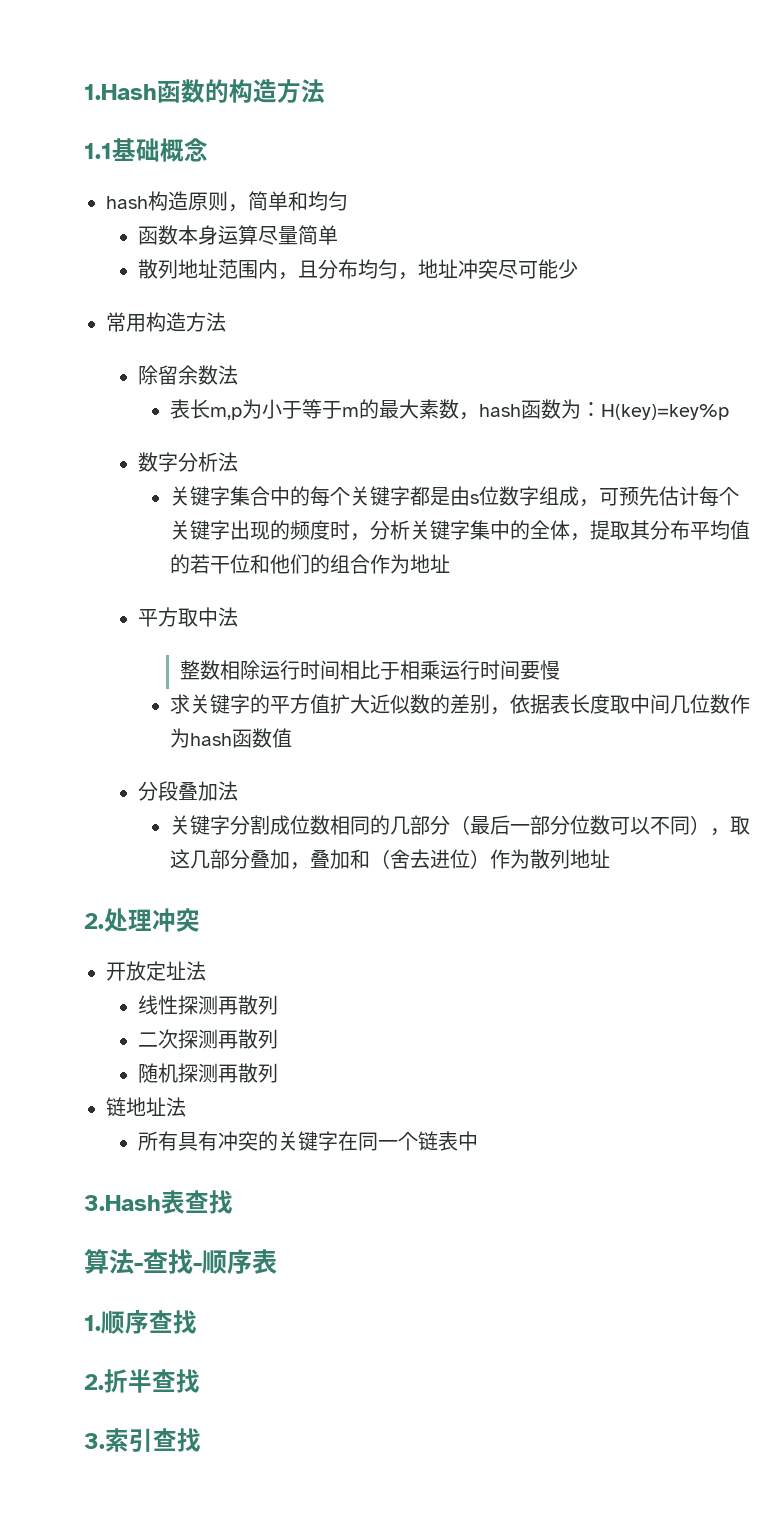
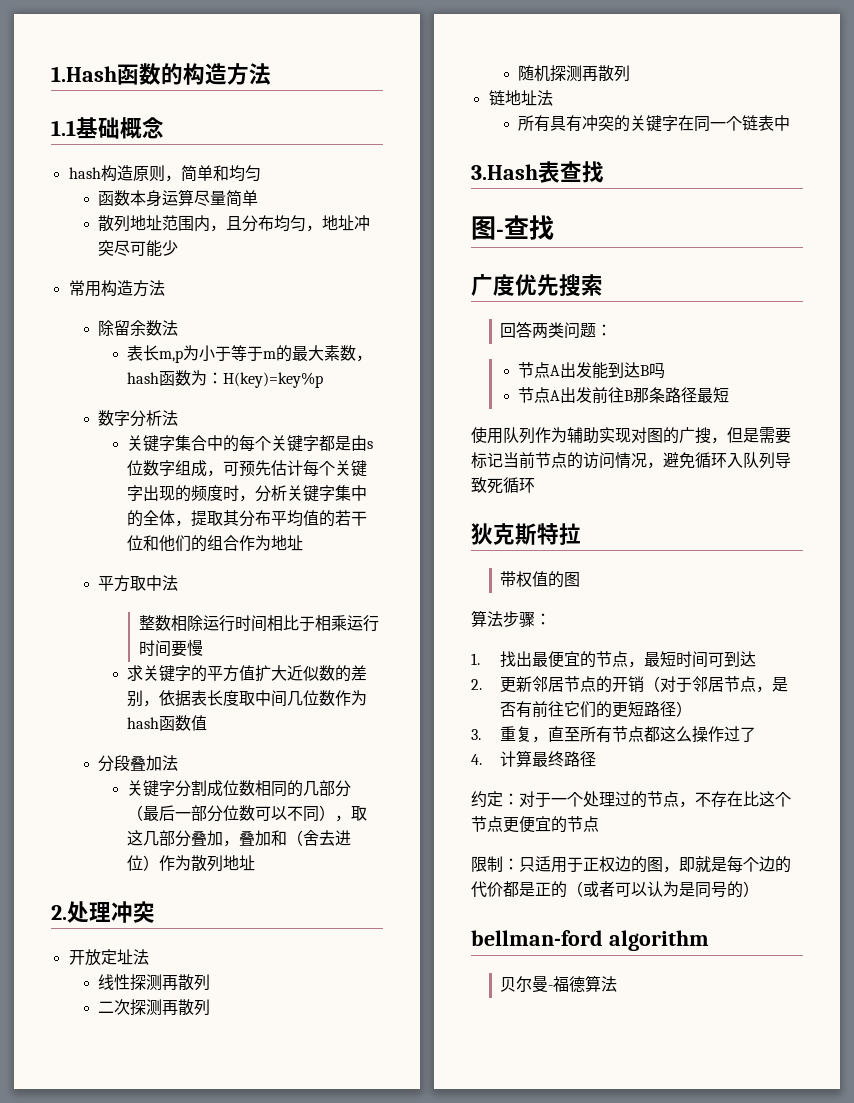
- 算法-查找-顺序表
- 1.顺序查找
- 2.折半查找
- 3.索引查找
+ 图-查找
+ 广度优先搜索
+ 回答两类问题：
+ 节点A出发能到达B吗
+ 节点A出发前往B那条路径最短
+ 使用队列作为辅助实现对图的广搜，但是需要标记当前节点的访问情况，避免循环入队列导致死循环
+ 狄克斯特拉
+ 带权值的图
+ 算法步骤：
+ 1.找出最便宜的节点，最短时间可到达
+ 2.更新邻居节点的开销（对于邻居节点，是否有前往它们的更短路径）
+ 3.重复，直至所有节点都这么操作过了
+ 4.计算最终路径
+ 约定：对于一个处理过的节点，不存在比这个节点更便宜的节点
+ 限制：只适用于正权边的图，即就是每个边的代价都是正的（或者可以认为是同号的）
+ bellman-ford algorithm
+ 贝尔曼-福德算法

